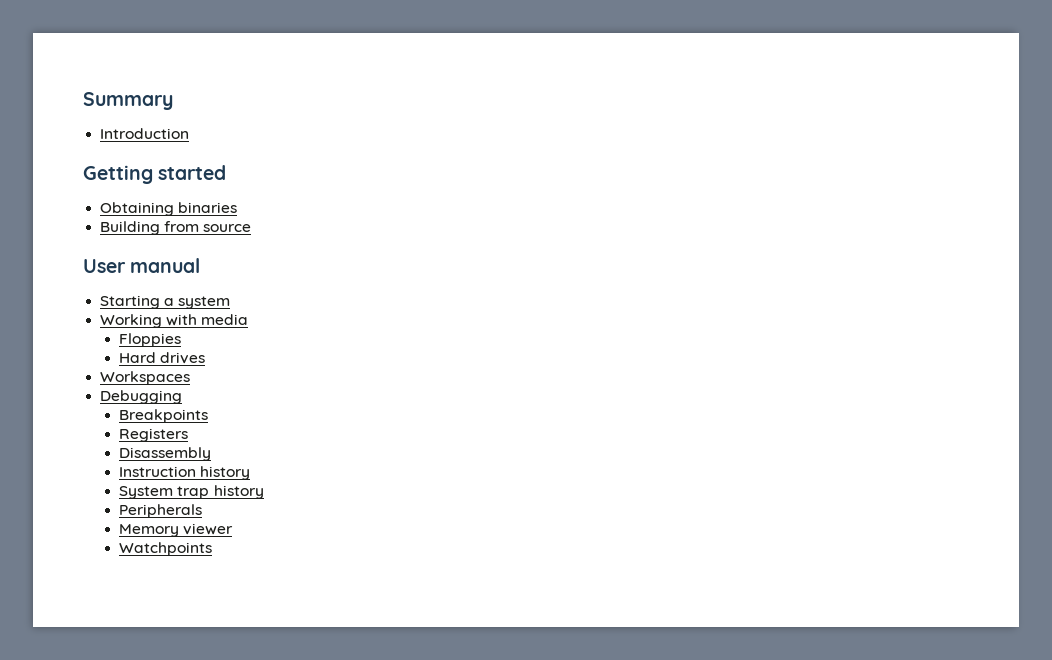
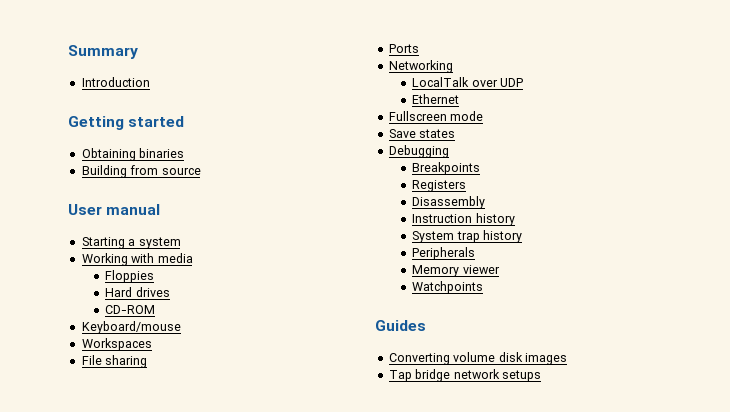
+ CD-ROM
+ Keyboard/mouse
+ File sharing
+ Ports
+ Networking
+ LocalTalk over UDP
+ Ethernet
+ Fullscreen mode
+ Save states
+ Guides
+ Converting volume disk images
+ Tap bridge network setups

